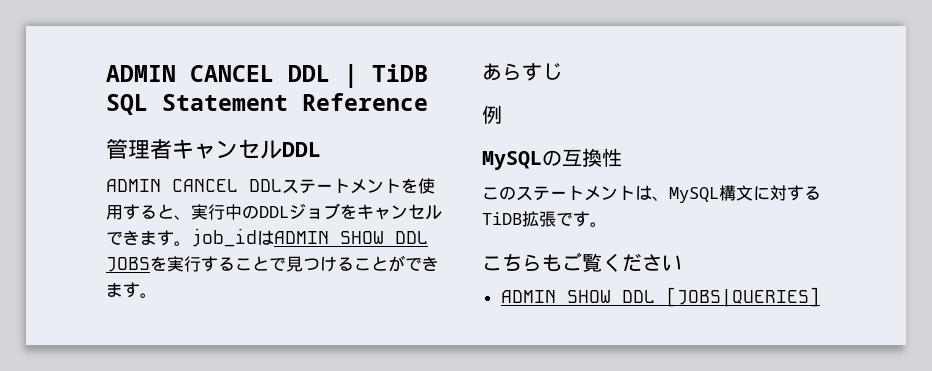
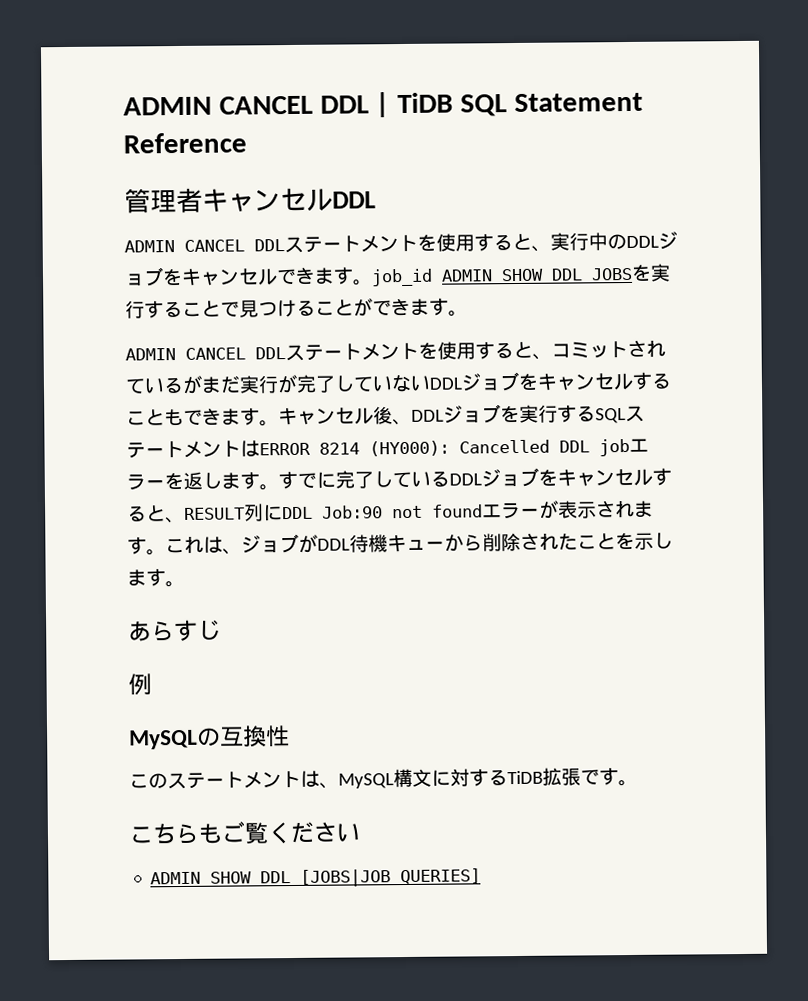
- ADMIN CANCEL DDLステートメントを使用すると、実行中のDDLジョブをキャンセルできます。job_idはADMIN SHOW DDL JOBSを実行することで見つけることができます。
+ ADMIN CANCEL DDLステートメントを使用すると、実行中のDDLジョブをキャンセルできます。job_id ADMIN SHOW DDL JOBSを実行することで見つけることができます。
+ ADMIN CANCEL DDLステートメントを使用すると、コミットされているがまだ実行が完了していないDDLジョブをキャンセルすることもできます。キャンセル後、DDLジョブを実行するSQLステートメントはERROR 8214 (HY000): Cancelled DDL jobエラーを返します。すでに完了しているDDLジョブをキャンセルすると、RESULT列にDDL Job:90 not foundエラーが表示されます。これは、ジョブがDDL待機キューから削除されたことを示します。
- ADMIN SHOW DDL [JOBS|QUERIES]
+ ADMIN SHOW DDL [JOBS|JOB QUERIES]

